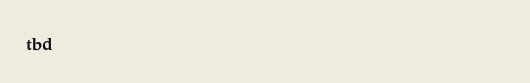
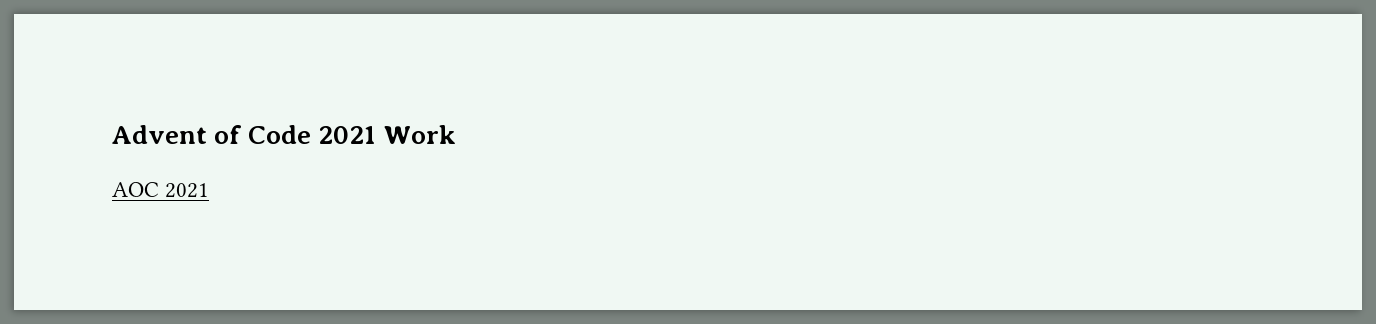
- tbd
+ Advent of Code 2021 Work
+ AOC 2021

